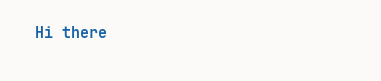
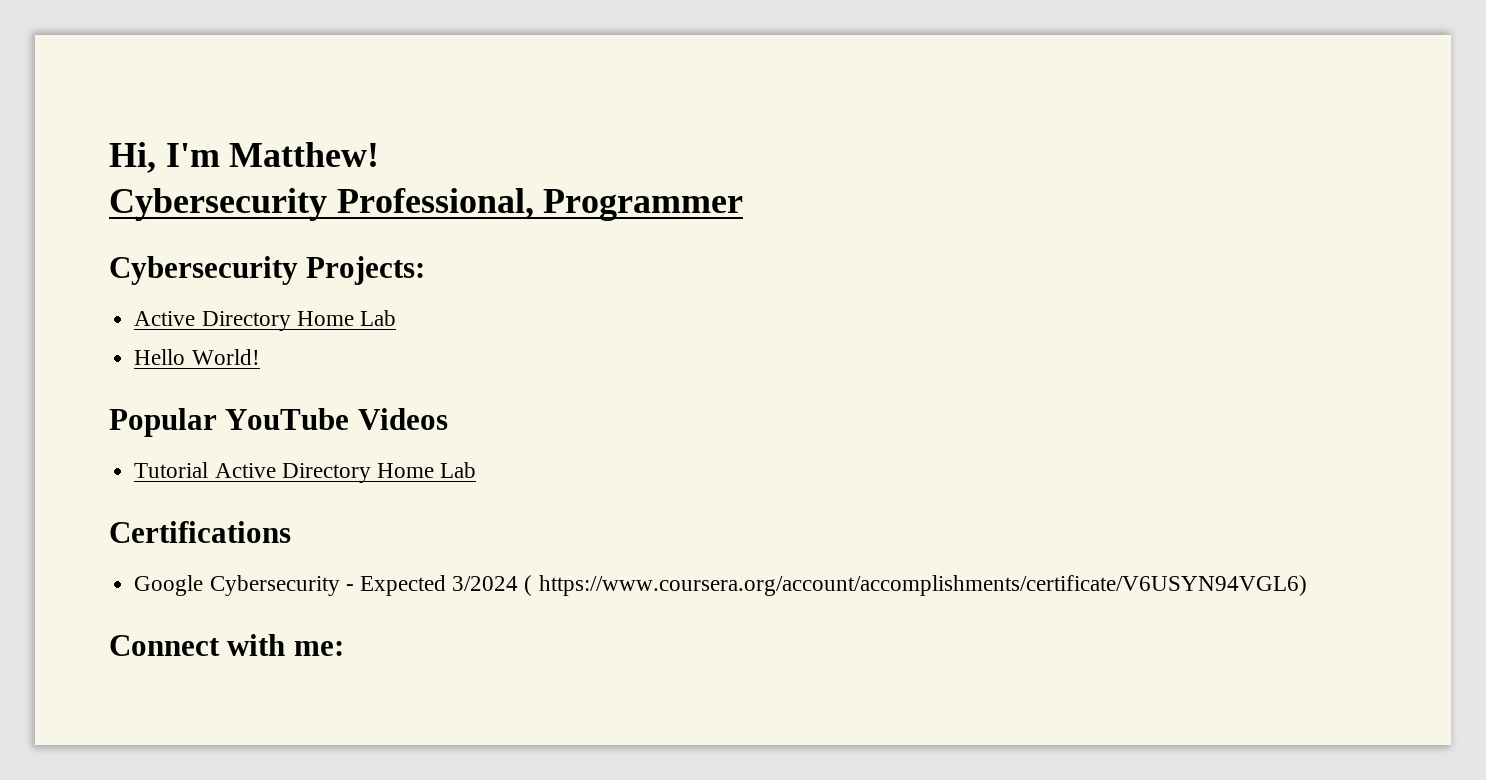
- Hi there
+ Hi, I'm Matthew!
+ Cybersecurity Professional, Programmer
+ Cybersecurity Projects:
+ Active Directory Home Lab
+ Hello World!
+ Popular YouTube Videos
+ Tutorial Active Directory Home Lab
+ Certifications
+ Google Cybersecurity - Expected 3/2024 ( https://www.coursera.org/account/accomplishments/certificate/V6USYN94VGL6)
+ Connect with me:

